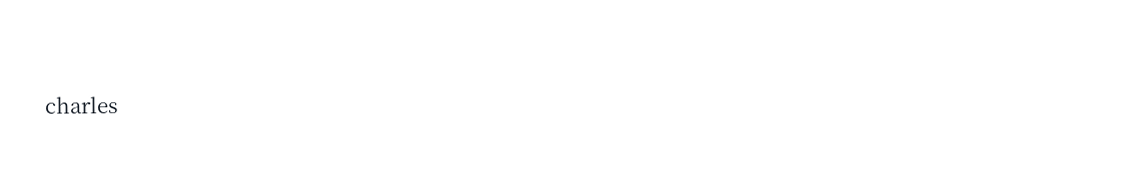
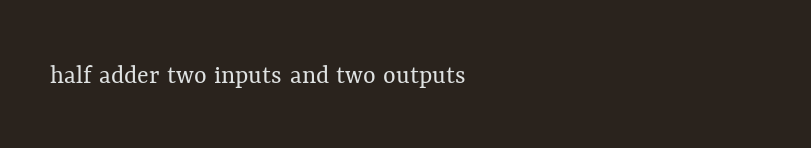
- charles
+ half adder two inputs and two outputs

